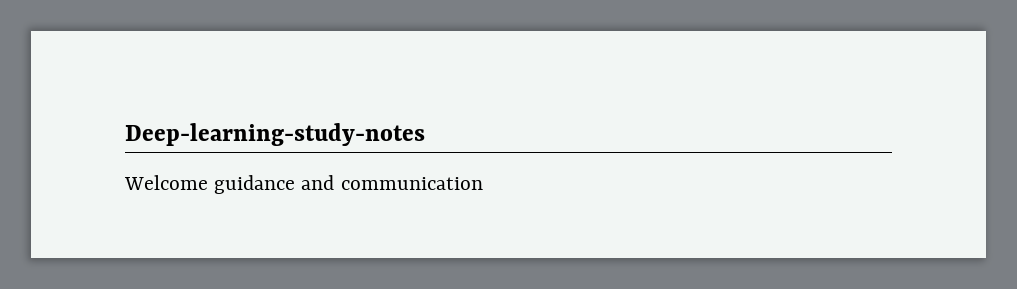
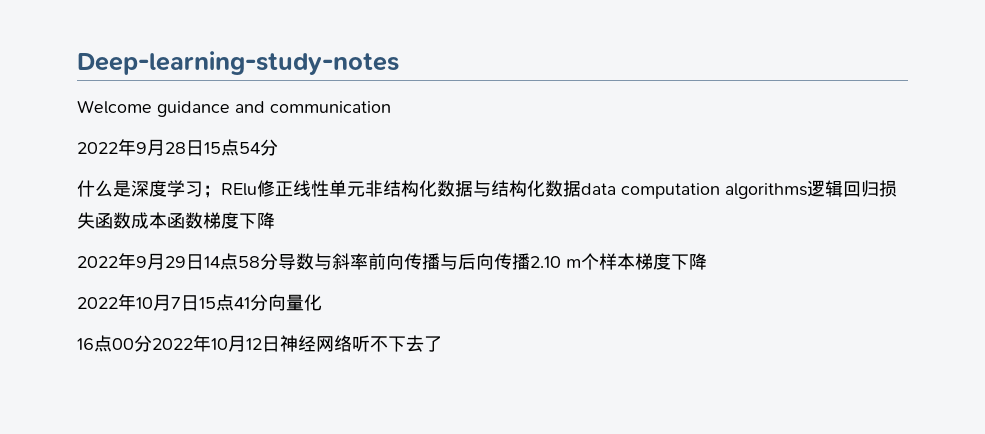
+ 2022年9月28日15点54分
+ 什么是深度学习；RElu修正线性单元非结构化数据与结构化数据data computation algorithms逻辑回归损失函数成本函数梯度下降
+ 2022年9月29日14点58分导数与斜率前向传播与后向传播2.10 m个样本梯度下降
+ 2022年10月7日15点41分向量化
+ 16点00分2022年10月12日神经网络听不下去了

